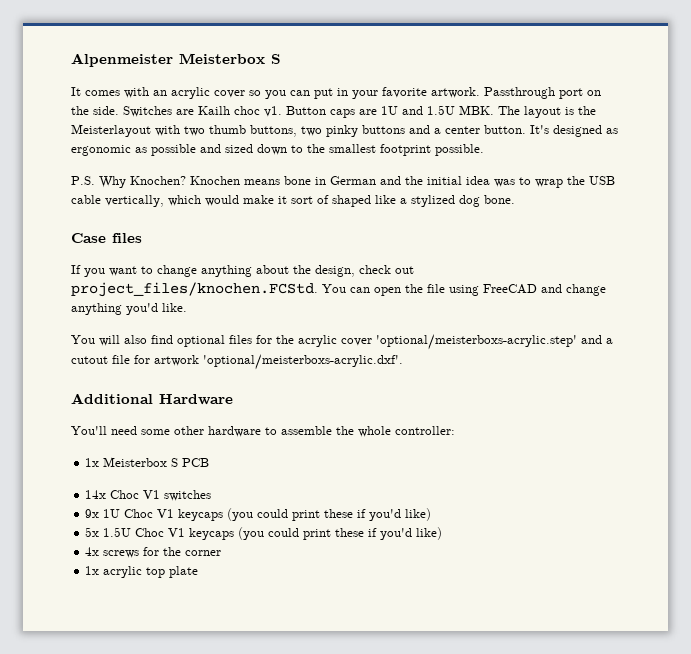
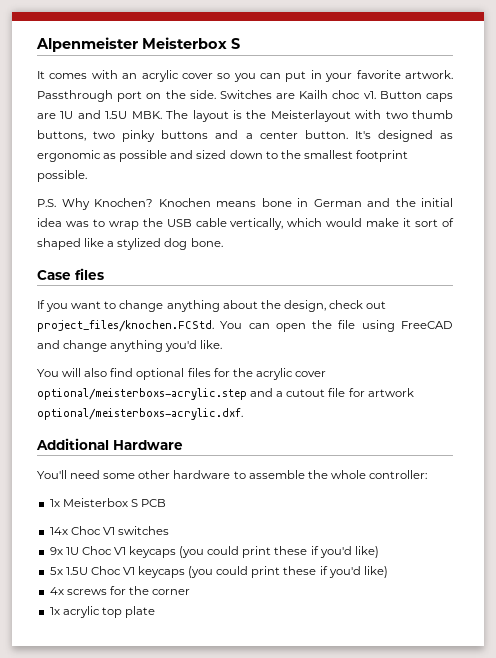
- You will also find optional files for the acrylic cover 'optional/meisterboxs-acrylic.step' and a cutout file for artwork 'optional/meisterboxs-acrylic.dxf'.
+ You will also find optional files for the acrylic cover optional/meisterboxs-acrylic.step and a cutout file for artwork optional/meisterboxs-acrylic.dxf.

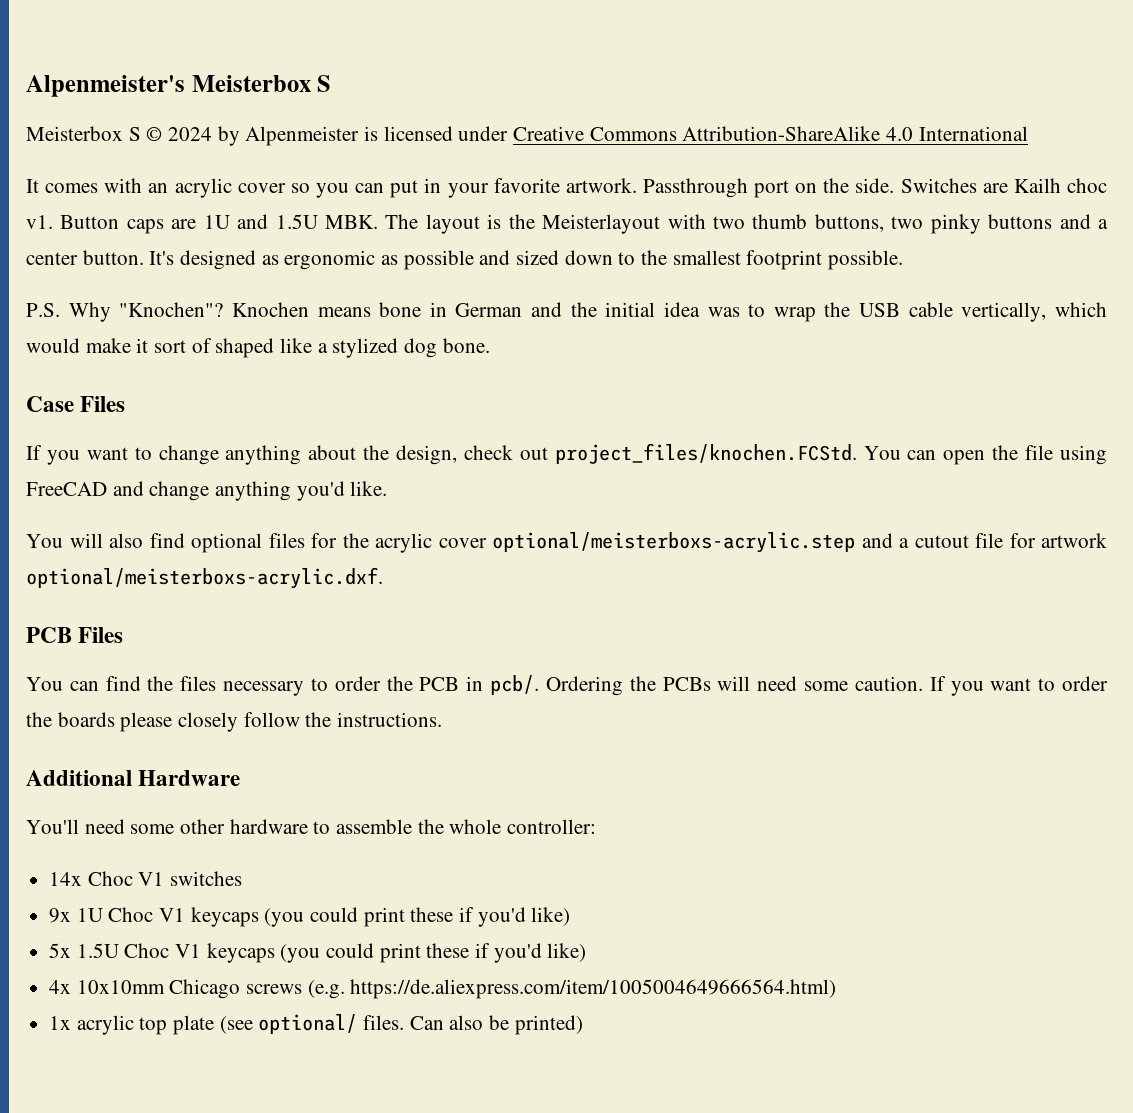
- Alpenmeister Meisterbox S
+ Alpenmeister's Meisterbox S
+ Meisterbox S © 2024 by Alpenmeister is licensed under Creative Commons Attribution-ShareAlike 4.0 International
- P.S. Why Knochen?
+ P.S. Why "Knochen"?
- Case files
+ Case Files
+ PCB Files
+ You can find the files necessary to order the PCB in pcb/. Ordering the PCBs will need some caution. If you want to order the boards please closely follow the instructions.
- 1x Meisterbox S PCB
- 4x screws for the corner
+ 4x 10x10mm Chicago screws (e.g. https://de.aliexpress.com/item/1005004649666564.html)
- 1x acrylic top plate
+ 1x acrylic top plate (see optional/ files. Can also be printed)

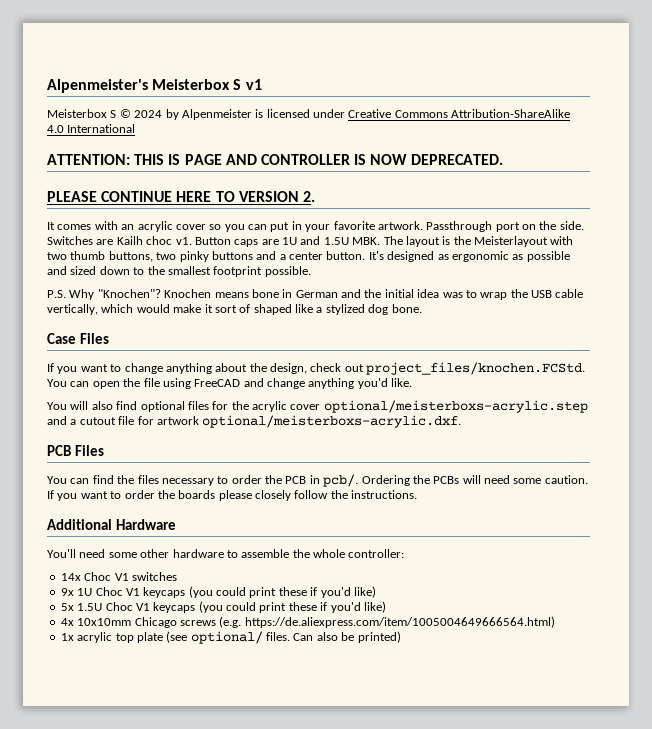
- Alpenmeister's Meisterbox S
+ Alpenmeister's Meisterbox S v1
+ ATTENTION: THIS IS PAGE AND CONTROLLER IS NOW DEPRECATED.
+ PLEASE CONTINUE HERE TO VERSION 2.

